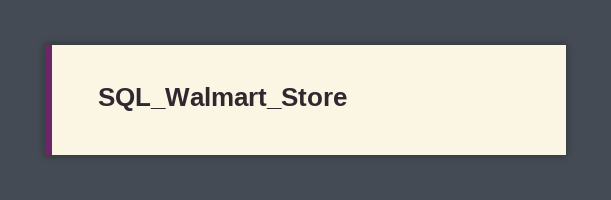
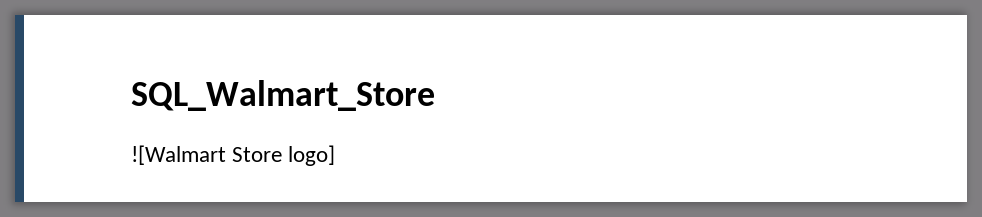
+ ![Walmart Store logo]

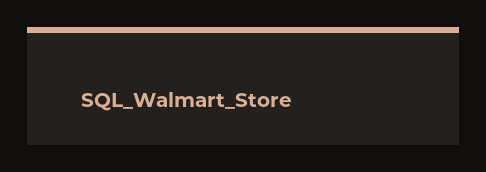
- ![Walmart Store logo]

